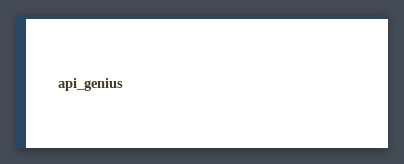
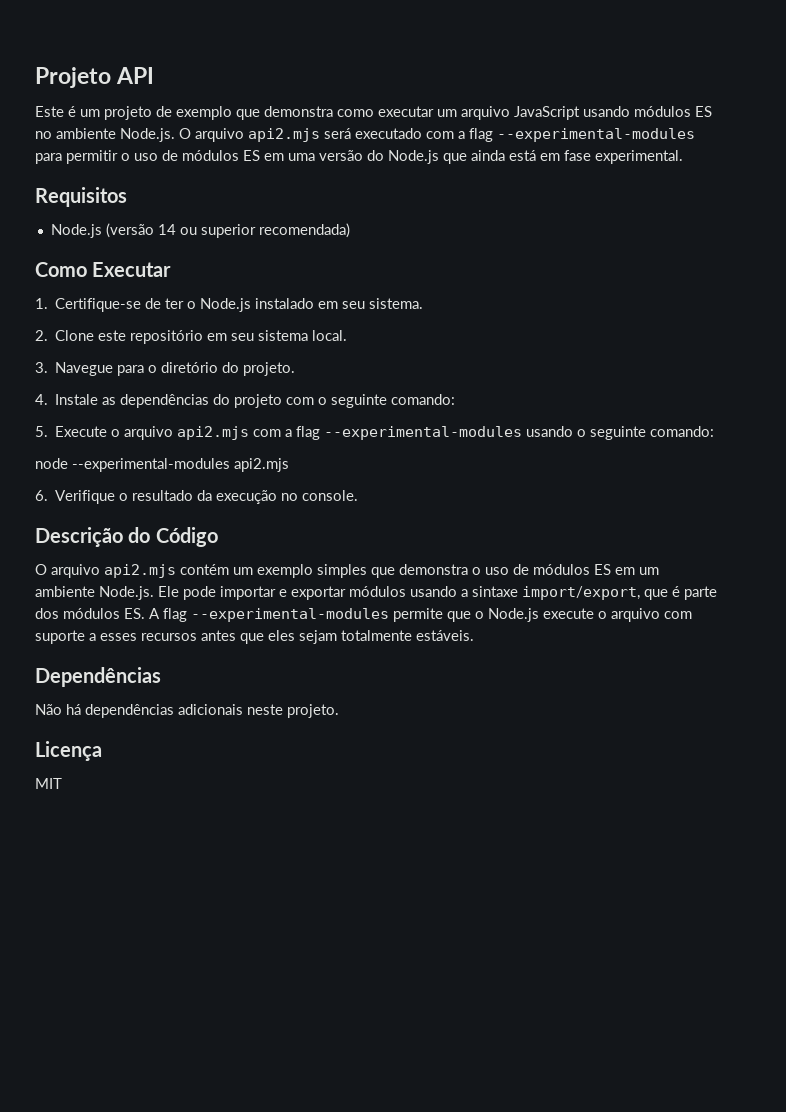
- api_genius
+ Projeto API
+ Este é um projeto de exemplo que demonstra como executar um arquivo JavaScript usando módulos ES no ambiente Node.js. O arquivo api2.mjs será executado com a flag --experimental-modules para permitir o uso de módulos ES em uma versão do Node.js que ainda está em fase experimental.
+ Requisitos
+ Node.js (versão 14 ou superior recomendada)
+ Como Executar
+ 1. Certifique-se de ter o Node.js instalado em seu sistema.
+ 2. Clone este repositório em seu sistema local.
+ 3. Navegue para o diretório do projeto.
+ 4. Instale as dependências do projeto com o seguinte comando:
+ 5. Execute o arquivo api2.mjs com a flag --experimental-modules usando o seguinte comando:
+ node --experimental-modules api2.mjs
+ 6. Verifique o resultado da execução no console.
+ Descrição do Código
+ O arquivo api2.mjs contém um exemplo simples que demonstra o uso de módulos ES em um ambiente Node.js. Ele pode importar e exportar módulos usando a sintaxe import/export, que é parte dos módulos ES. A flag --experimental-modules permite que o Node.js execute o arquivo com suporte a esses recursos antes que eles sejam totalmente estáveis.
+ Dependências
+ Não há dependências adicionais neste projeto.
+ Licença
+ MIT

